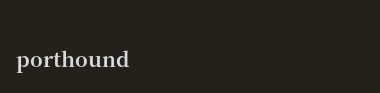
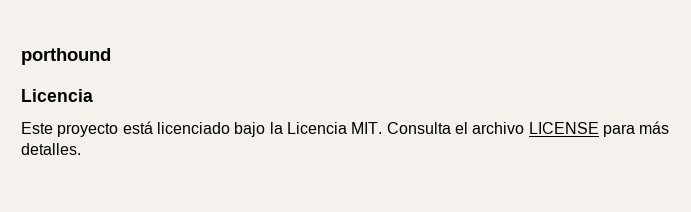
  porthound
+ Licencia
+ Este proyecto está licenciado bajo la Licencia MIT. Consulta el archivo LICENSE para más detalles.

